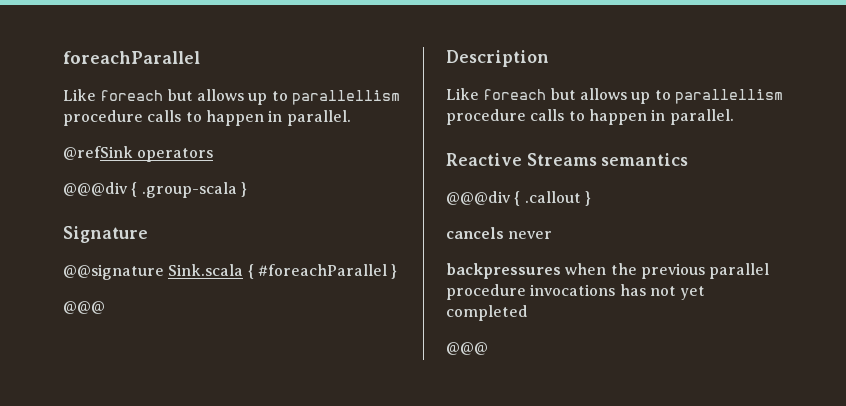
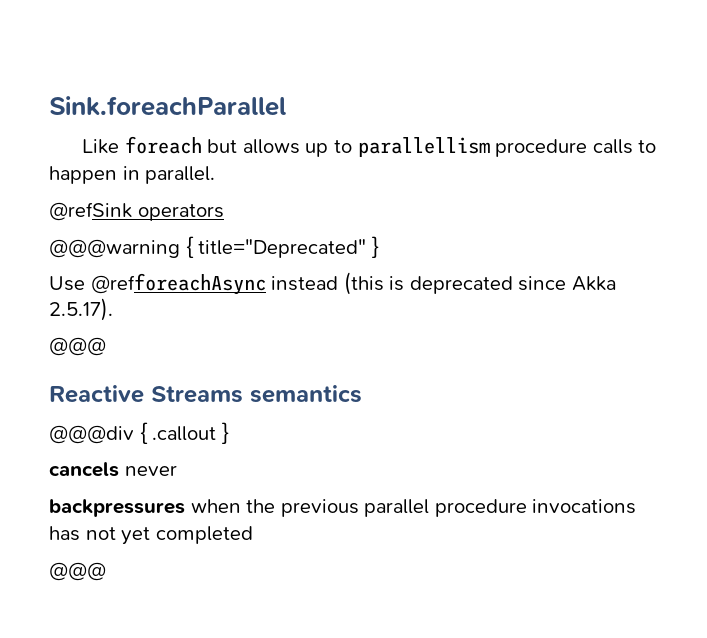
- foreachParallel
+ Sink.foreachParallel
- @@@div { .group-scala }
- Signature
- @@signature Sink.scala { #foreachParallel }
+ @@@warning { title="Deprecated" }
+ Use @refforeachAsync instead (this is deprecated since Akka 2.5.17).
  @@@
- Description
- Like foreach but allows up to parallellism procedure calls to happen in parallel.

